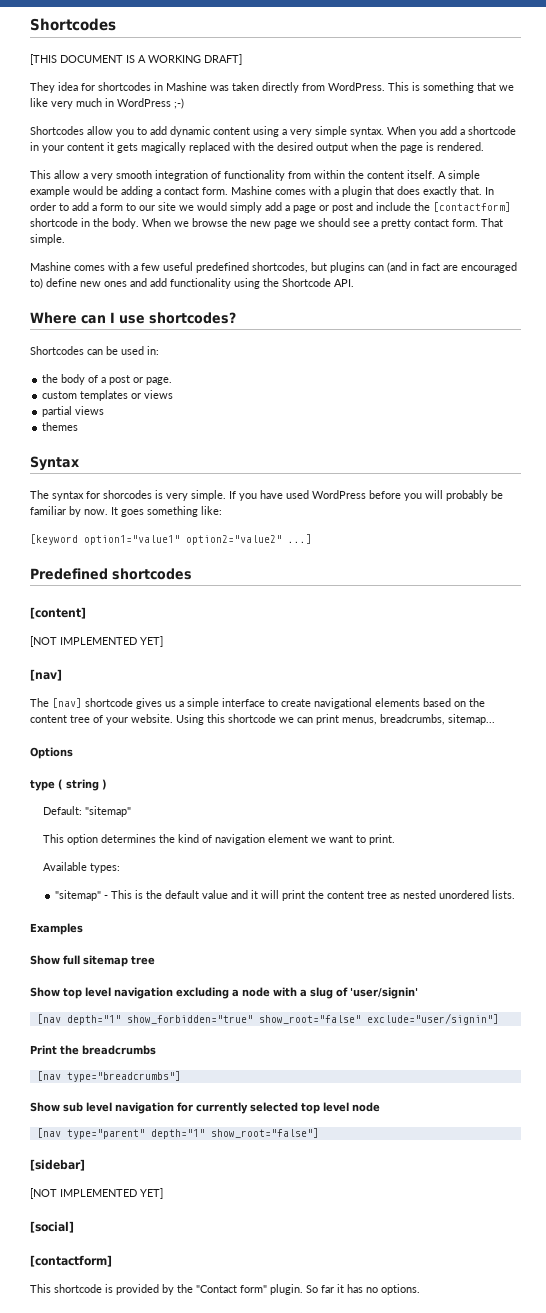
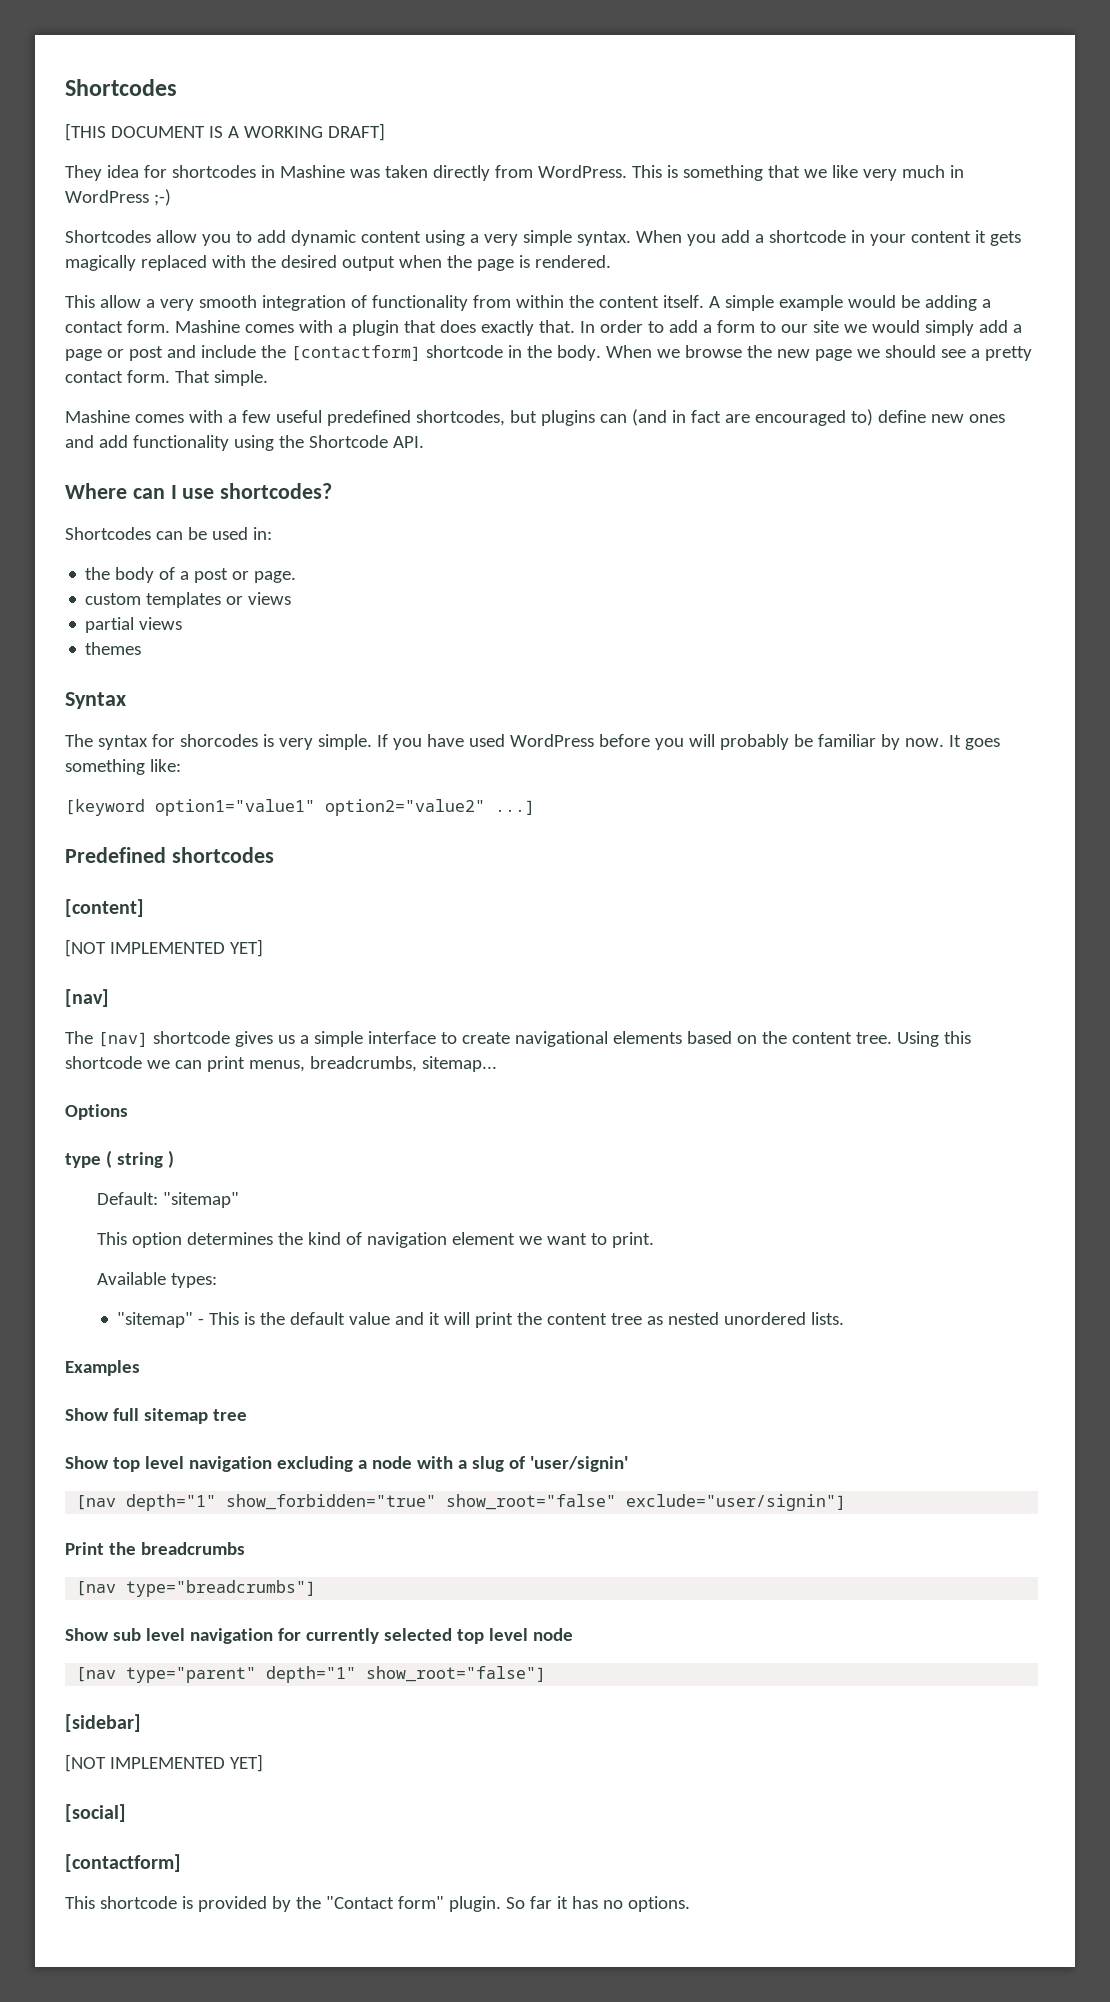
- The [nav] shortcode gives us a simple interface to create navigational elements based on the content tree of your website.
+ The [nav] shortcode gives us a simple interface to create navigational elements based on the content tree.

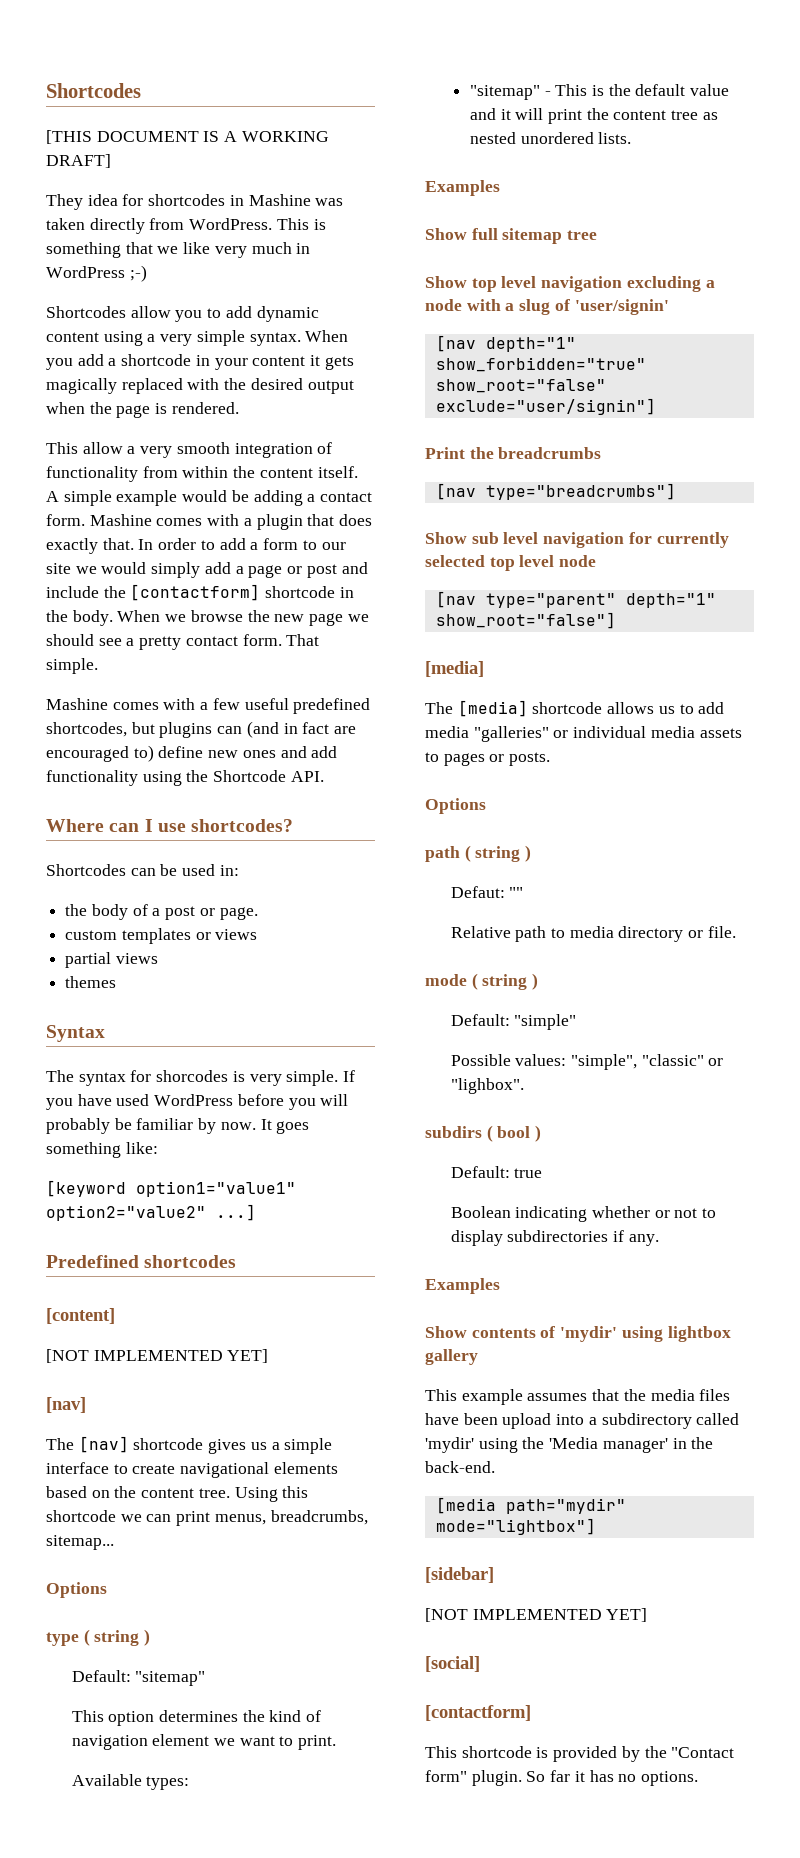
  [nav type="parent" depth="1" show_root="false"]
+ [media]
+ The [media] shortcode allows us to add media "galleries" or individual media assets to pages or posts.
+ Options
+ path ( string )
+ Defaut: ""
+ Relative path to media directory or file.
+ mode ( string )
+ Default: "simple"
+ Possible values: "simple", "classic" or "lighbox".
+ subdirs ( bool )
+ Default: true
+ Boolean indicating whether or not to display subdirectories if any.
+ Examples
+ Show contents of 'mydir' using lightbox gallery
+ This example assumes that the media files have been upload into a subdirectory called 'mydir' using the 'Media manager' in the back-end.
+ [media path="mydir" mode="lightbox"]

